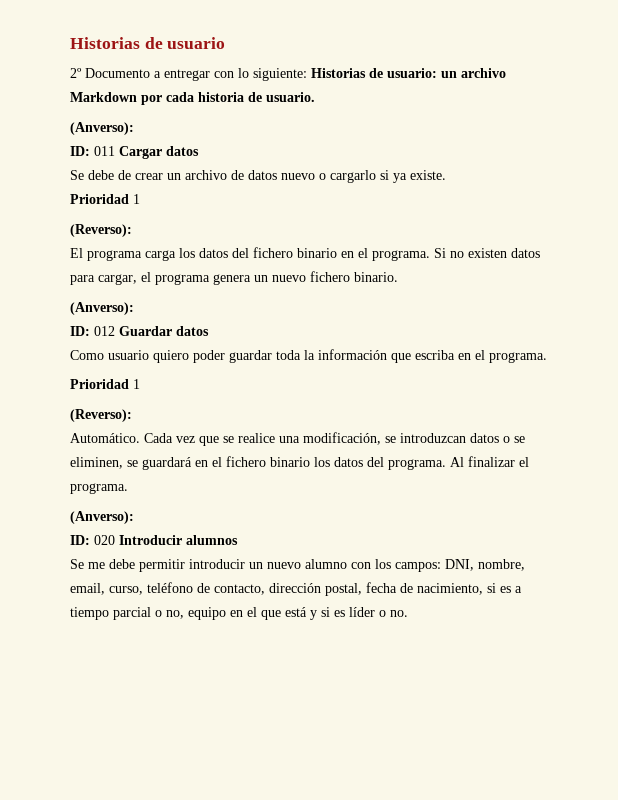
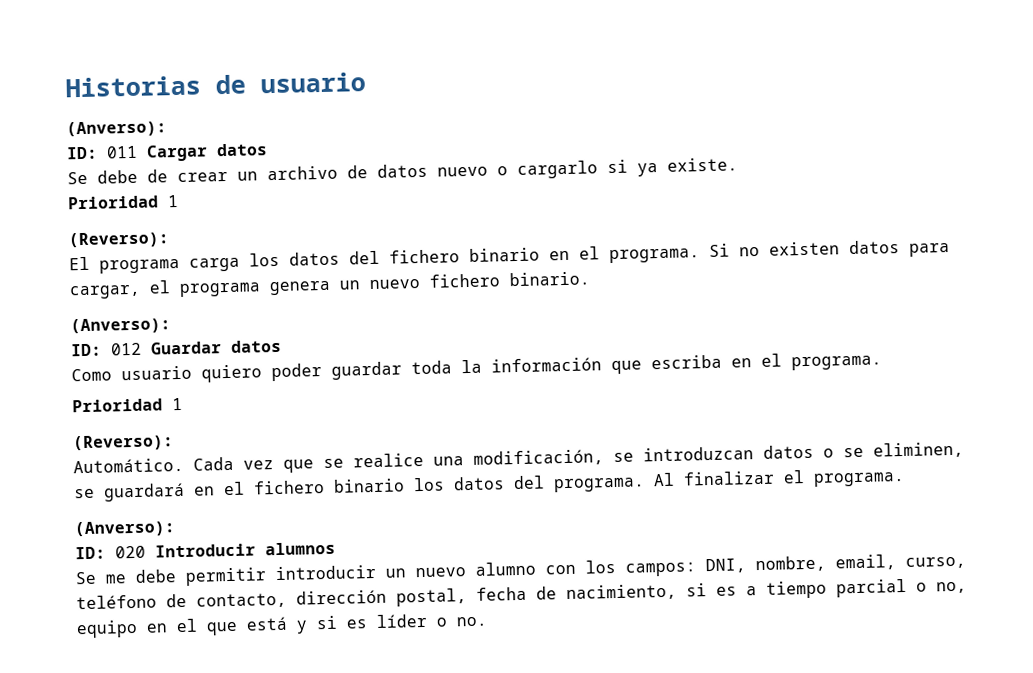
- 2º Documento a entregar con lo siguiente: Historias de usuario: un archivo Markdown por cada historia de usuario.

